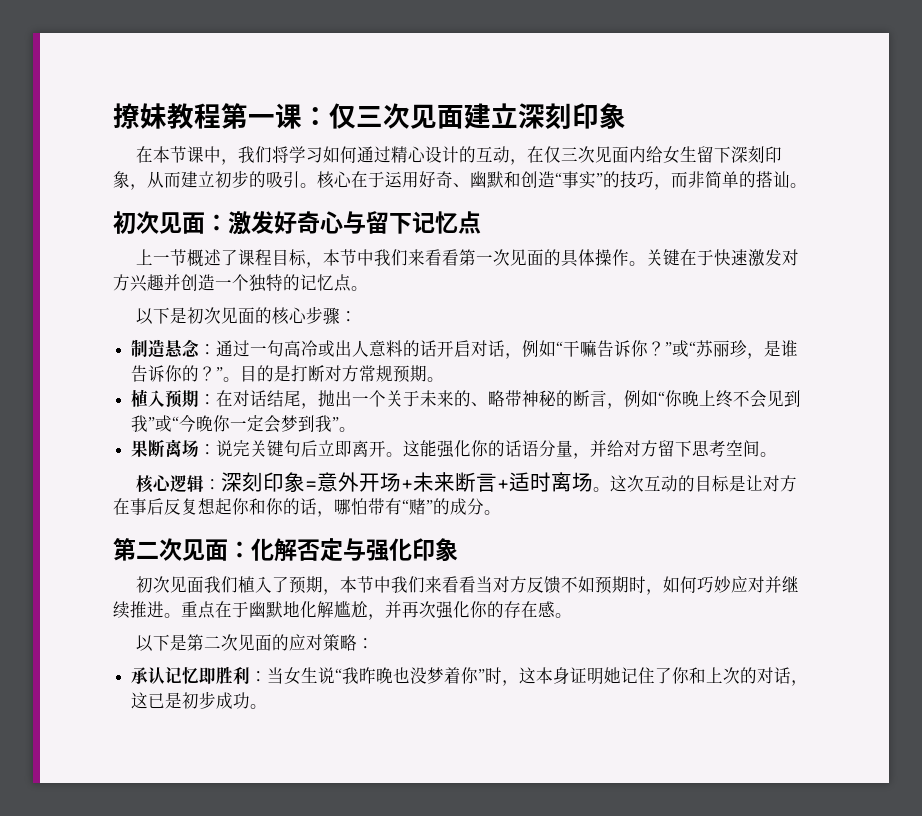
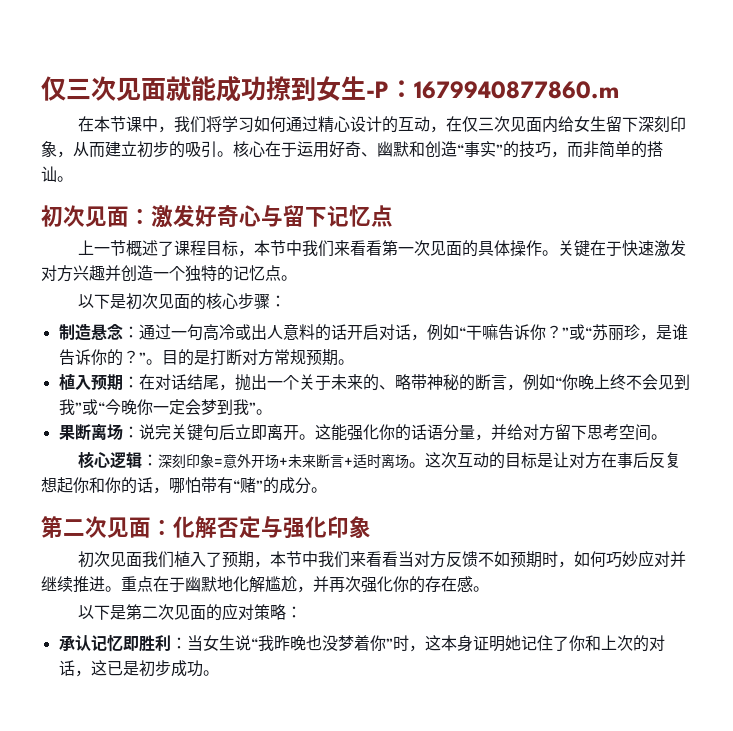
- 撩妹教程第一课：仅三次见面建立深刻印象
+ 仅三次见面就能成功撩到女生-P：1679940877860.m

